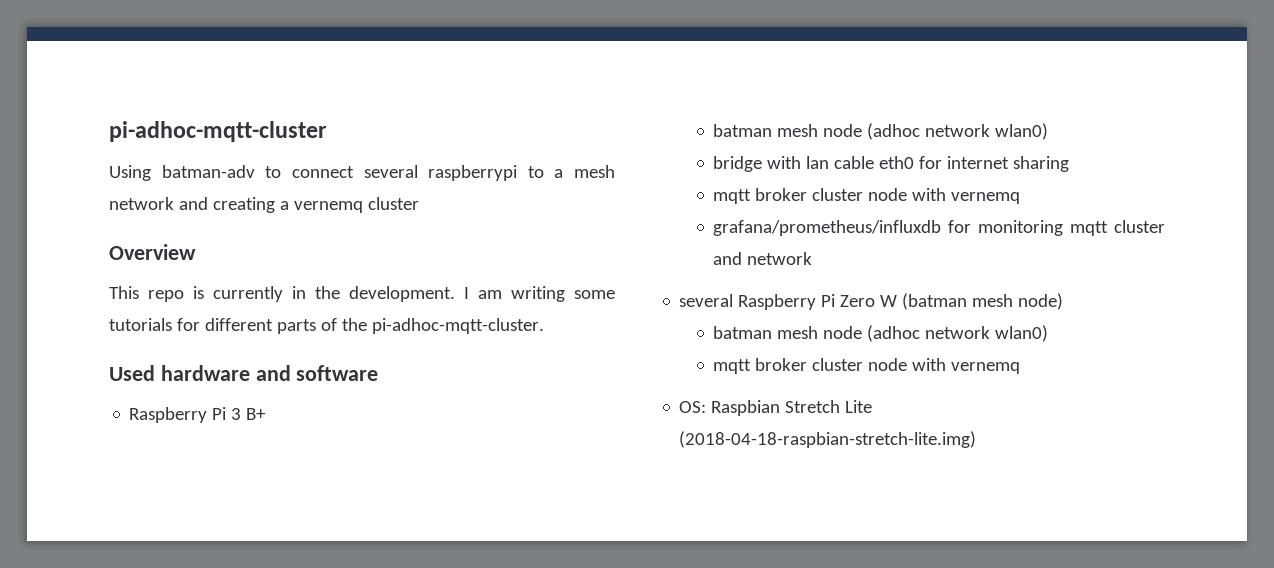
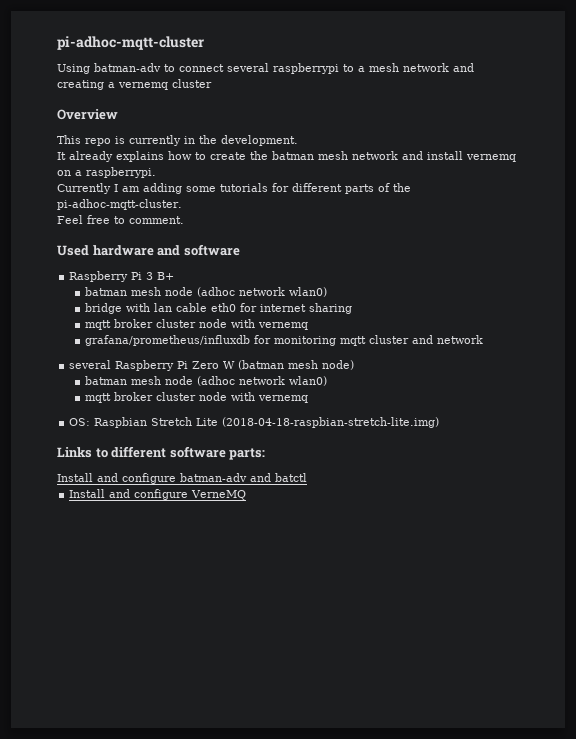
- This repo is currently in the development. I am writing some tutorials for different parts of the pi-adhoc-mqtt-cluster.
+ This repo is currently in the development.
+ It already explains how to create the batman mesh network and install vernemq on a raspberrypi.
+ Currently I am adding some tutorials for different parts of the pi-adhoc-mqtt-cluster.
+ Feel free to comment.
+ Links to different software parts:
+ Install and configure batman-adv and batctl
+ Install and configure VerneMQ

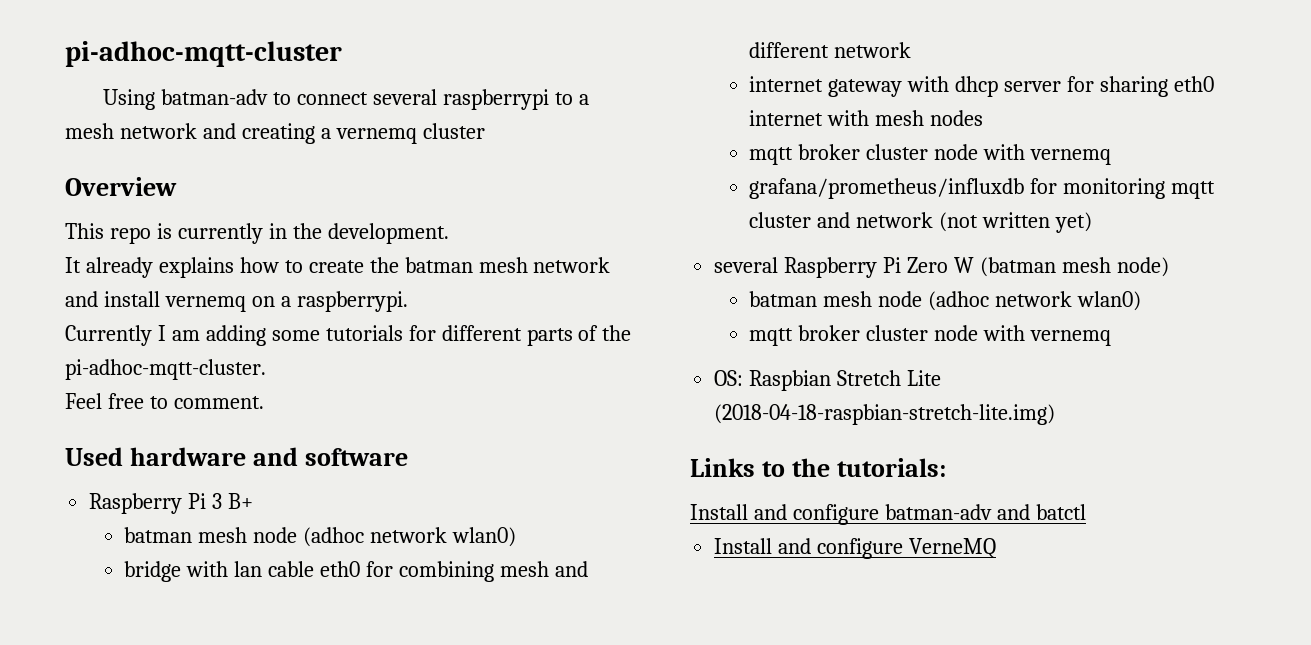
- bridge with lan cable eth0 for internet sharing
+ bridge with lan cable eth0 for combining mesh and different network
+ internet gateway with dhcp server for sharing eth0 internet with mesh nodes
- grafana/prometheus/influxdb for monitoring mqtt cluster and network
+ grafana/prometheus/influxdb for monitoring mqtt cluster and network (not written yet)
- Links to different software parts:
+ Links to the tutorials:

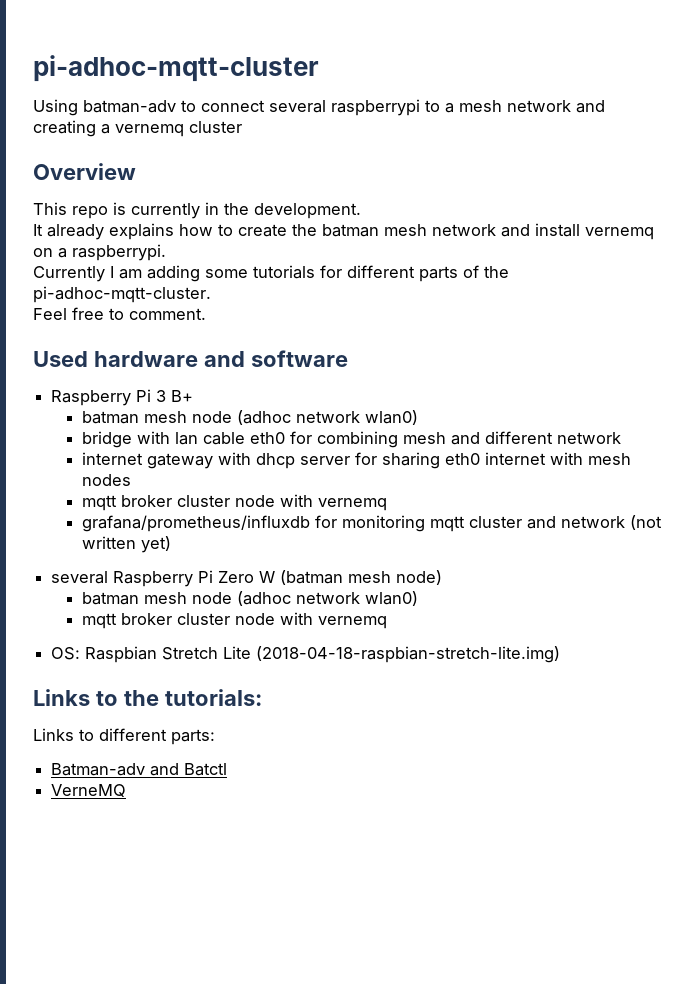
- Install and configure batman-adv and batctl
- Install and configure VerneMQ
+ Links to different parts:
+ Batman-adv and Batctl
+ VerneMQ

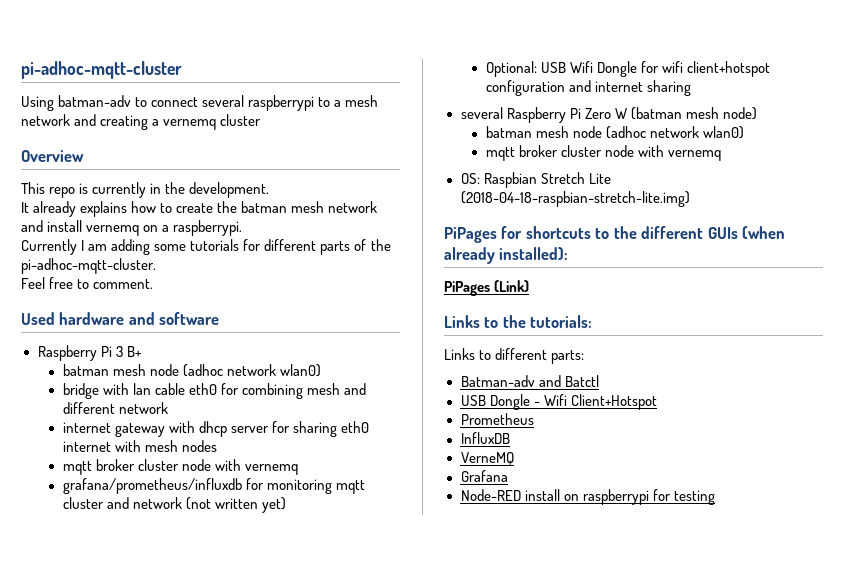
+ Optional: USB Wifi Dongle for wifi client+hotspot configuration and internet sharing
+ PiPages for shortcuts to the different GUIs (when already installed):
+ PiPages (Link)
+ USB Dongle - Wifi Client+Hotspot
+ Prometheus
+ InfluxDB
  VerneMQ
+ Grafana
+ Node-RED install on raspberrypi for testing

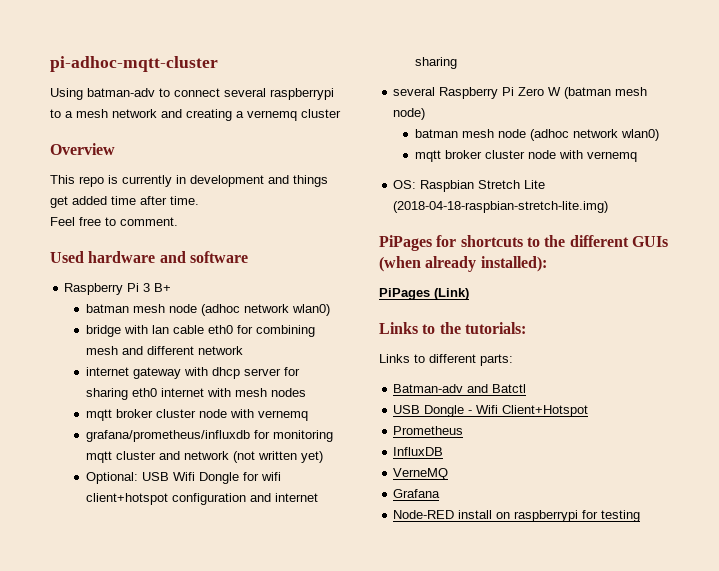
- This repo is currently in the development.
- It already explains how to create the batman mesh network and install vernemq on a raspberrypi.
- Currently I am adding some tutorials for different parts of the pi-adhoc-mqtt-cluster.
+ This repo is currently in development and things get added time after time.

